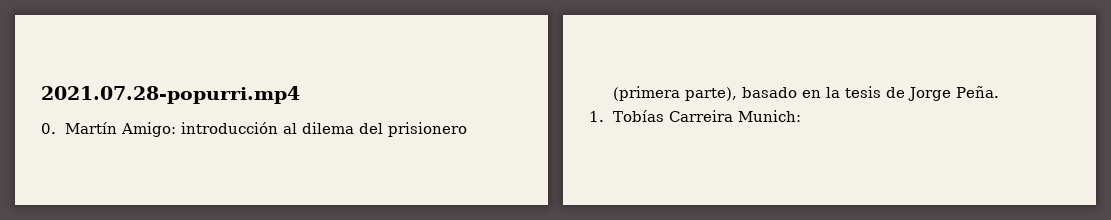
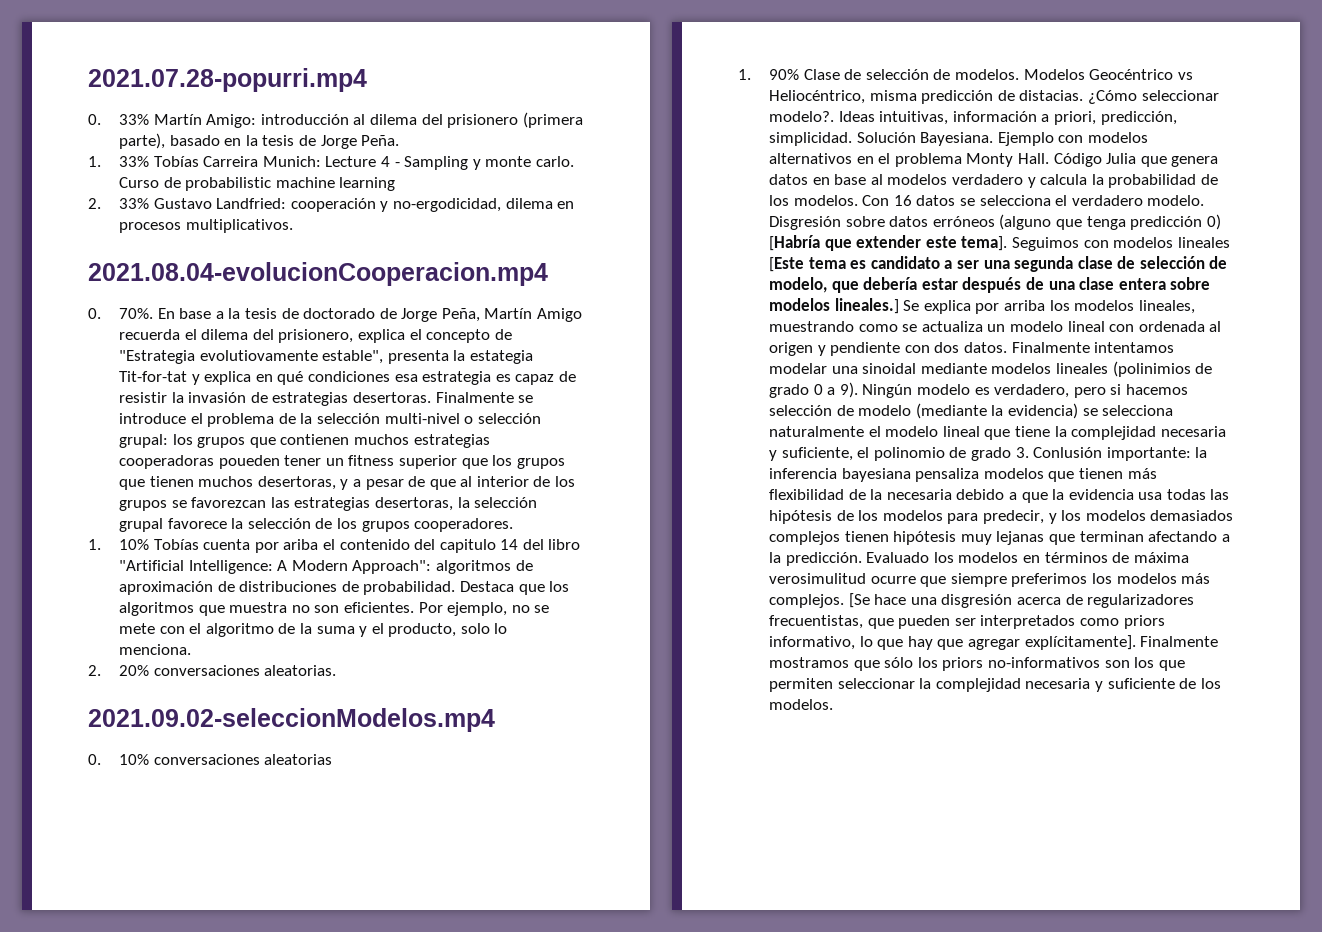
- 0. Martín Amigo: introducción al dilema del prisionero (primera parte), basado en la tesis de Jorge Peña.
+ 0. 33% Martín Amigo: introducción al dilema del prisionero (primera parte), basado en la tesis de Jorge Peña.
- 1. Tobías Carreira Munich:
+ 1. 33% Tobías Carreira Munich: Lecture 4 - Sampling y monte carlo. Curso de probabilistic machine learning
+ 2. 33% Gustavo Landfried: cooperación y no-ergodicidad, dilema en procesos multiplicativos.
+ 2021.08.04-evolucionCooperacion.mp4
+ 0. 70%. En base a la tesis de doctorado de Jorge Peña, Martín Amigo recuerda el dilema del prisionero, explica el concepto de "Estrategia evolutiovamente estable", presenta la estategia Tit-for-tat y explica en qué condiciones esa estrategia es capaz de resistir la invasión de estrategias desertoras. Finalmente se introduce el problema de la selección multi-nivel o selección grupal: los grupos que contienen muchos estrategias cooperadoras poueden tener un fitness superior que los grupos que tienen muchos desertoras, y a pesar de que al interior de los grupos se favorezcan las estrategias desertoras, la selección grupal favorece la selección de los grupos cooperadores.
+ 1. 10% Tobías cuenta por ariba el contenido del capitulo 14 del libro "Artificial Intelligence: A Modern Approach": algoritmos de aproximación de distribuciones de probabilidad. Destaca que los algoritmos que muestra no son eficientes. Por ejemplo, no se mete con el algoritmo de la suma y el producto, solo lo menciona.
+ 2. 20% conversaciones aleatorias.
+ 2021.09.02-seleccionModelos.mp4
+ 0. 10% conversaciones aleatorias
+ 1. 90% Clase de selección de modelos. Modelos Geocéntrico vs Heliocéntrico, misma predicción de distacias. ¿Cómo seleccionar modelo?. Ideas intuitivas, información a priori, predicción, simplicidad. Solución Bayesiana. Ejemplo con modelos alternativos en el problema Monty Hall. Código Julia que genera datos en base al modelos verdadero y calcula la probabilidad de los modelos. Con 16 datos se selecciona el verdadero modelo. Disgresión sobre datos erróneos (alguno que tenga predicción 0) [Habría que extender este tema]. Seguimos con modelos lineales [Este tema es candidato a ser una segunda clase de selección de modelo, que debería estar después de una clase entera sobre modelos lineales.] Se explica por arriba los modelos lineales, muestrando como se actualiza un modelo lineal con ordenada al origen y pendiente con dos datos. Finalmente intentamos modelar una sinoidal mediante modelos lineales (polinimios de grado 0 a 9). Ningún modelo es verdadero, pero si hacemos selección de modelo (mediante la evidencia) se selecciona naturalmente el modelo lineal que tiene la complejidad necesaria y suficiente, el polinomio de grado 3. Conlusión importante: la inferencia bayesiana pensaliza modelos que tienen más flexibilidad de la necesaria debido a que la evidencia usa todas las hipótesis de los modelos para predecir, y los modelos demasiados complejos tienen hipótesis muy lejanas que terminan afectando a la predicción. Evaluado los modelos en términos de máxima verosimulitud ocurre que siempre preferimos los modelos más complejos. [Se hace una disgresión acerca de regularizadores frecuentistas, que pueden ser interpretados como priors informativo, lo que hay que agregar explícitamente]. Finalmente mostramos que sólo los priors no-informativos son los que permiten seleccionar la complejidad necesaria y suficiente de los modelos.

